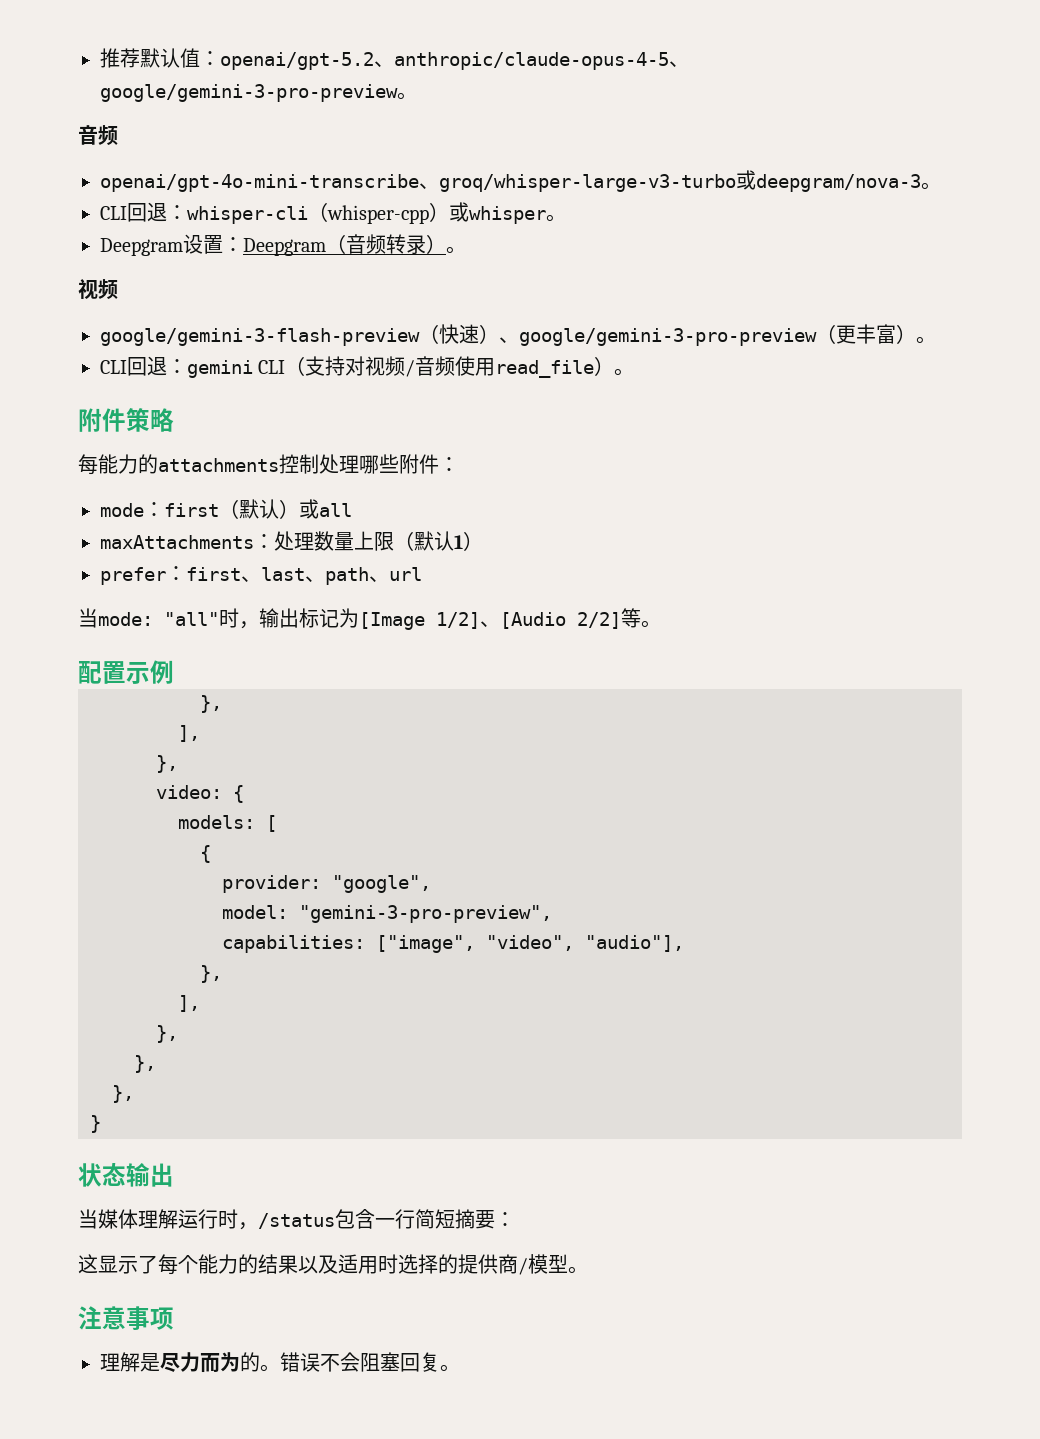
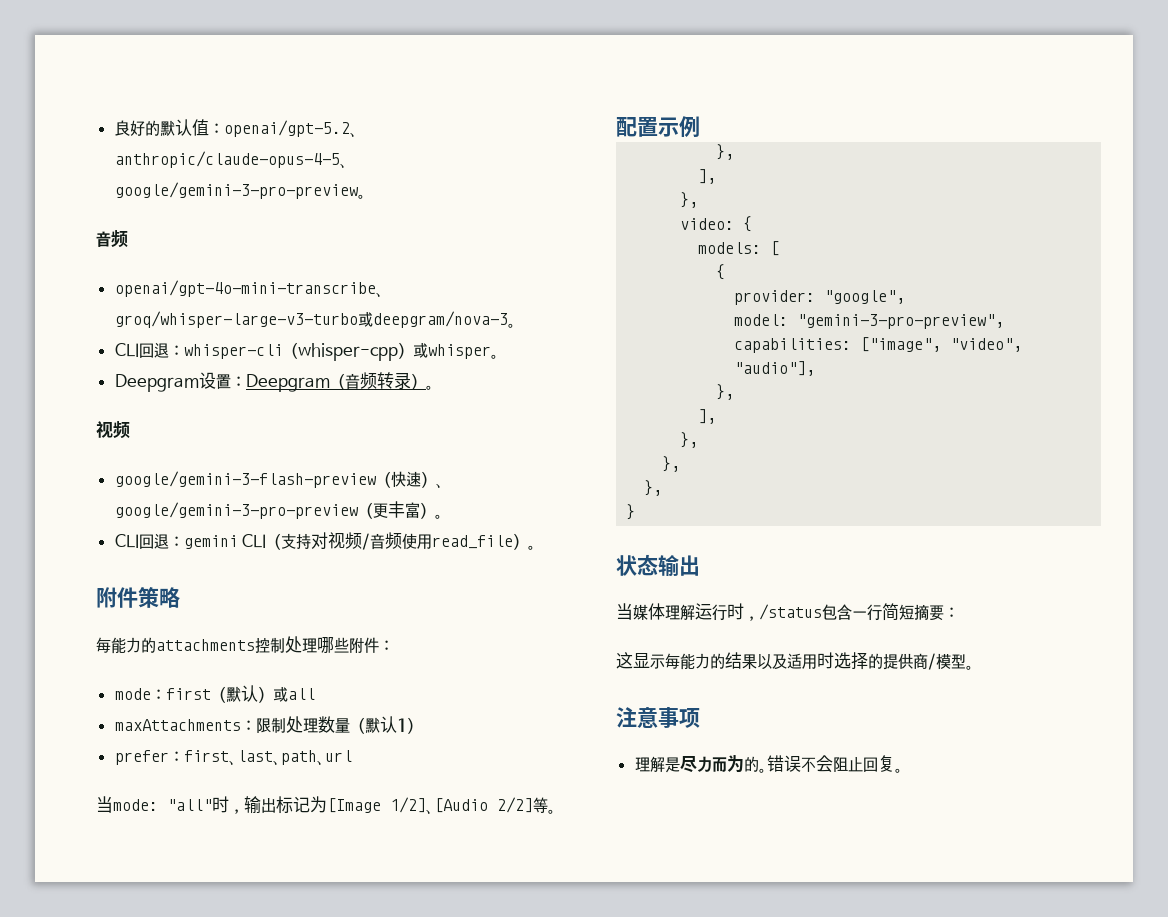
- 推荐默认值：openai/gpt-5.2、anthropic/claude-opus-4-5、google/gemini-3-pro-preview。
+ 良好的默认值：openai/gpt-5.2、anthropic/claude-opus-4-5、google/gemini-3-pro-preview。
- maxAttachments：处理数量上限（默认1）
+ maxAttachments：限制处理数量（默认1）
- 这显示了每个能力的结果以及适用时选择的提供商/模型。
+ 这显示每能力的结果以及适用时选择的提供商/模型。
- 错误不会阻塞回复。
+ 错误不会阻止回复。

